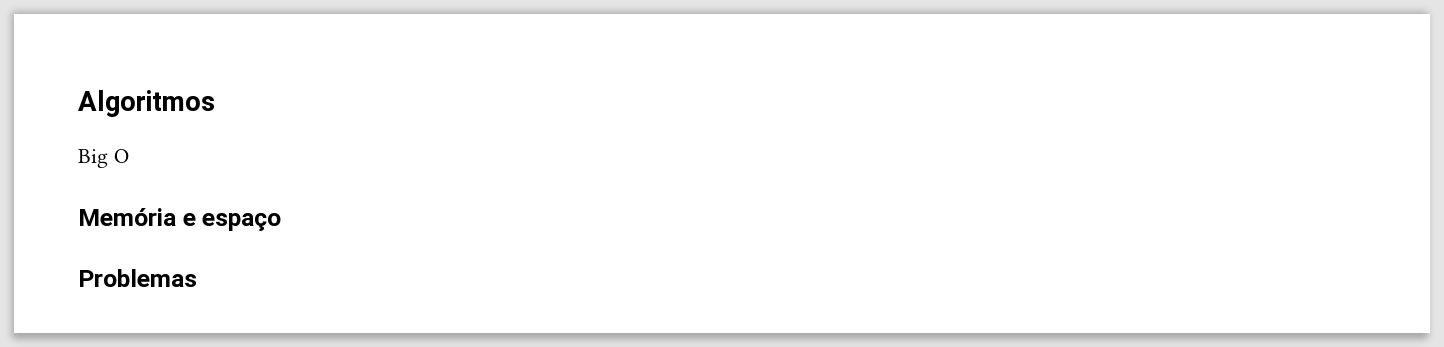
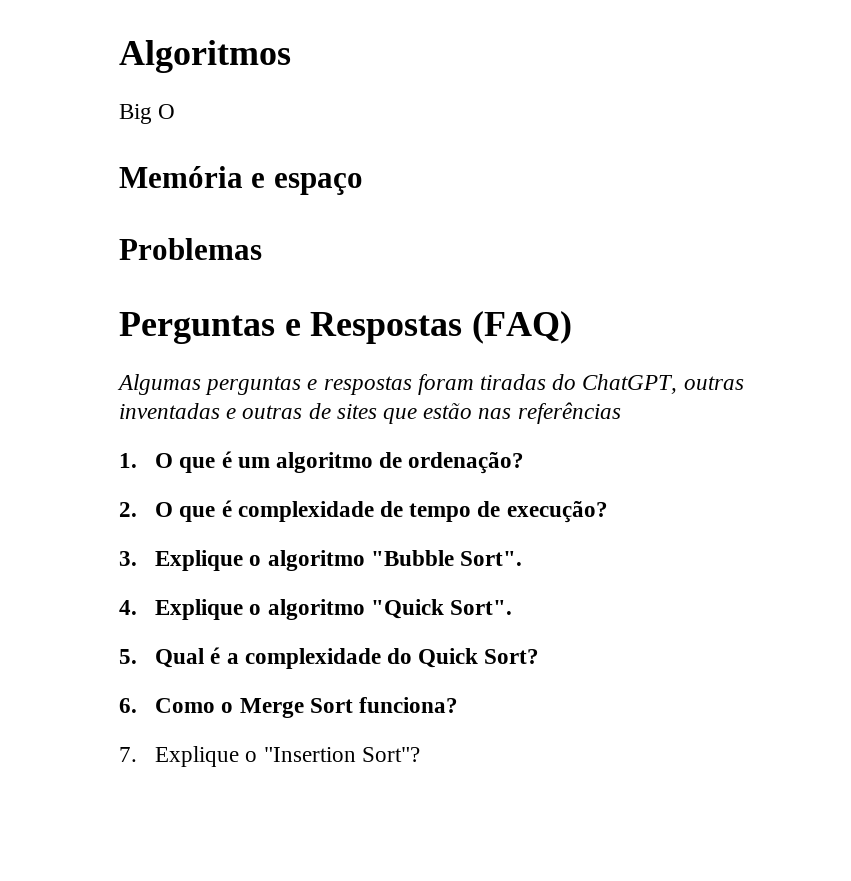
+ Perguntas e Respostas (FAQ)
+ Algumas perguntas e respostas foram tiradas do ChatGPT, outras inventadas e outras de sites que estão nas referências
+ 1. O que é um algoritmo de ordenação?
+ 2. O que é complexidade de tempo de execução?
+ 3. Explique o algoritmo "Bubble Sort".
+ 4. Explique o algoritmo "Quick Sort".
+ 5. Qual é a complexidade do Quick Sort?
+ 6. Como o Merge Sort funciona?
+ 7. Explique o "Insertion Sort"?

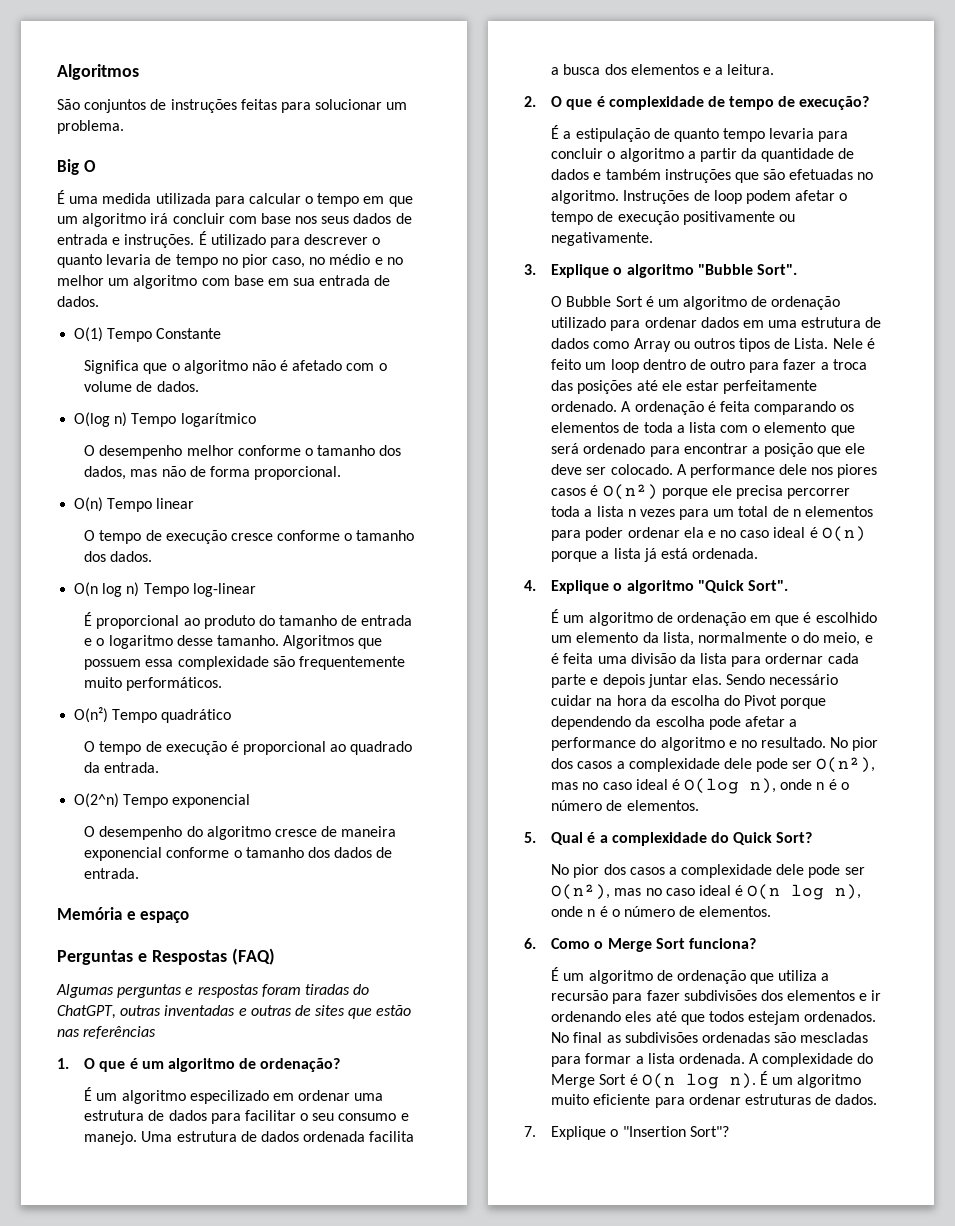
+ São conjuntos de instruções feitas para solucionar um problema.
  Big O
+ É uma medida utilizada para calcular o tempo em que um algoritmo irá concluir com base nos seus dados de entrada e instruções. É utilizado para descrever o quanto levaria de tempo no pior caso, no médio e no melhor um algoritmo com base em sua entrada de dados.
+ O(1) Tempo Constante
+ Significa que o algoritmo não é afetado com o volume de dados.
+ O(log n) Tempo logarítmico
+ O desempenho melhor conforme o tamanho dos dados, mas não de forma proporcional.
+ O(n) Tempo linear
+ O tempo de execução cresce conforme o tamanho dos dados.
+ O(n log n) Tempo log-linear
+ É proporcional ao produto do tamanho de entrada e o logaritmo desse tamanho. Algoritmos que possuem essa complexidade são frequentemente muito performáticos.
+ O(n²) Tempo quadrático
+ O tempo de execução é proporcional ao quadrado da entrada.
+ O(2^n) Tempo exponencial
+ O desempenho do algoritmo cresce de maneira exponencial conforme o tamanho dos dados de entrada.
- Problemas
+ É um algoritmo especilizado em ordenar uma estrutura de dados para facilitar o seu consumo e manejo. Uma estrutura de dados ordenada facilita a busca dos elementos e a leitura.
+ É a estipulação de quanto tempo levaria para concluir o algoritmo a partir da quantidade de dados e também instruções que são efetuadas no algoritmo. Instruções de loop podem afetar o tempo de execução positivamente ou negativamente.
+ O Bubble Sort é um algoritmo de ordenação utilizado para ordenar dados em uma estrutura de dados como Array ou outros tipos de Lista. Nele é feito um loop dentro de outro para fazer a troca das posições até ele estar perfeitamente ordenado. A ordenação é feita comparando os elementos de toda a lista com o elemento que será ordenado para encontrar a posição que ele deve ser colocado. A performance dele nos piores casos é O(n²) porque ele precisa percorrer toda a lista n vezes para um total de n elementos para poder ordenar ela e no caso ideal é O(n) porque a lista já está ordenada.
+ É um algoritmo de ordenação em que é escolhido um elemento da lista, normalmente o do meio, e é feita uma divisão da lista para ordernar cada parte e depois juntar elas. Sendo necessário cuidar na hora da escolha do Pivot porque dependendo da escolha pode afetar a performance do algoritmo e no resultado. No pior dos casos a complexidade dele pode ser O(n²), mas no caso ideal é O(log n), onde n é o número de elementos.
+ No pior dos casos a complexidade dele pode ser O(n²), mas no caso ideal é O(n log n), onde n é o número de elementos.
+ É um algoritmo de ordenação que utiliza a recursão para fazer subdivisões dos elementos e ir ordenando eles até que todos estejam ordenados. No final as subdivisões ordenadas são mescladas para formar a lista ordenada. A complexidade do Merge Sort é O(n log n). É um algoritmo muito eficiente para ordenar estruturas de dados.

